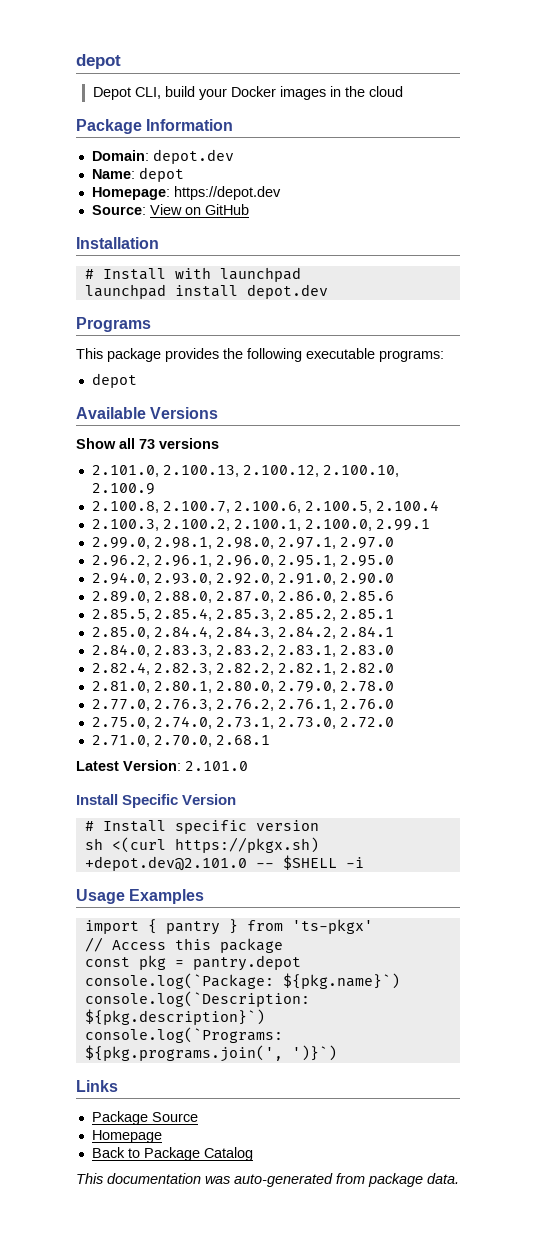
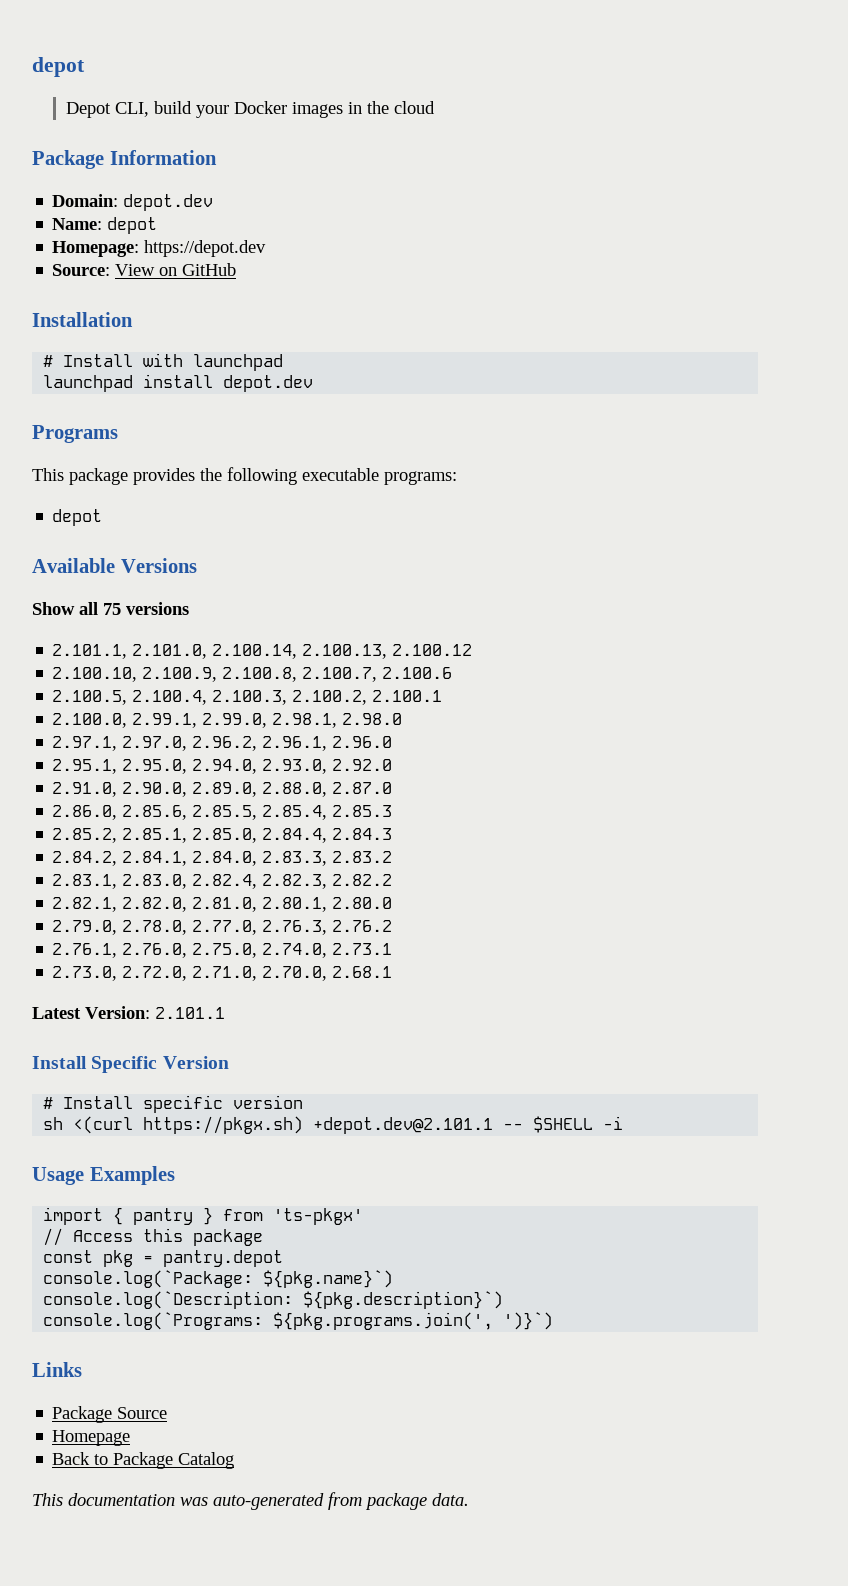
- Show all 73 versions
+ Show all 75 versions
- 2.101.0, 2.100.13, 2.100.12, 2.100.10, 2.100.9
- 2.100.8, 2.100.7, 2.100.6, 2.100.5, 2.100.4
- 2.100.3, 2.100.2, 2.100.1, 2.100.0, 2.99.1
- 2.99.0, 2.98.1, 2.98.0, 2.97.1, 2.97.0
- 2.96.2, 2.96.1, 2.96.0, 2.95.1, 2.95.0
- 2.94.0, 2.93.0, 2.92.0, 2.91.0, 2.90.0
- 2.89.0, 2.88.0, 2.87.0, 2.86.0, 2.85.6
- 2.85.5, 2.85.4, 2.85.3, 2.85.2, 2.85.1
- 2.85.0, 2.84.4, 2.84.3, 2.84.2, 2.84.1
- 2.84.0, 2.83.3, 2.83.2, 2.83.1, 2.83.0
- 2.82.4, 2.82.3, 2.82.2, 2.82.1, 2.82.0
- 2.81.0, 2.80.1, 2.80.0, 2.79.0, 2.78.0
- 2.77.0, 2.76.3, 2.76.2, 2.76.1, 2.76.0
- 2.75.0, 2.74.0, 2.73.1, 2.73.0, 2.72.0
- 2.71.0, 2.70.0, 2.68.1
+ 2.101.1, 2.101.0, 2.100.14, 2.100.13, 2.100.12
+ 2.100.10, 2.100.9, 2.100.8, 2.100.7, 2.100.6
+ 2.100.5, 2.100.4, 2.100.3, 2.100.2, 2.100.1
+ 2.100.0, 2.99.1, 2.99.0, 2.98.1, 2.98.0
+ 2.97.1, 2.97.0, 2.96.2, 2.96.1, 2.96.0
+ 2.95.1, 2.95.0, 2.94.0, 2.93.0, 2.92.0
+ 2.91.0, 2.90.0, 2.89.0, 2.88.0, 2.87.0
+ 2.86.0, 2.85.6, 2.85.5, 2.85.4, 2.85.3
+ 2.85.2, 2.85.1, 2.85.0, 2.84.4, 2.84.3
+ 2.84.2, 2.84.1, 2.84.0, 2.83.3, 2.83.2
+ 2.83.1, 2.83.0, 2.82.4, 2.82.3, 2.82.2
+ 2.82.1, 2.82.0, 2.81.0, 2.80.1, 2.80.0
+ 2.79.0, 2.78.0, 2.77.0, 2.76.3, 2.76.2
+ 2.76.1, 2.76.0, 2.75.0, 2.74.0, 2.73.1
+ 2.73.0, 2.72.0, 2.71.0, 2.70.0, 2.68.1
- Latest Version: 2.101.0
+ Latest Version: 2.101.1
- sh <(curl https://pkgx.sh) +depot.dev@2.101.0 -- $SHELL -i
+ sh <(curl https://pkgx.sh) +depot.dev@2.101.1 -- $SHELL -i

